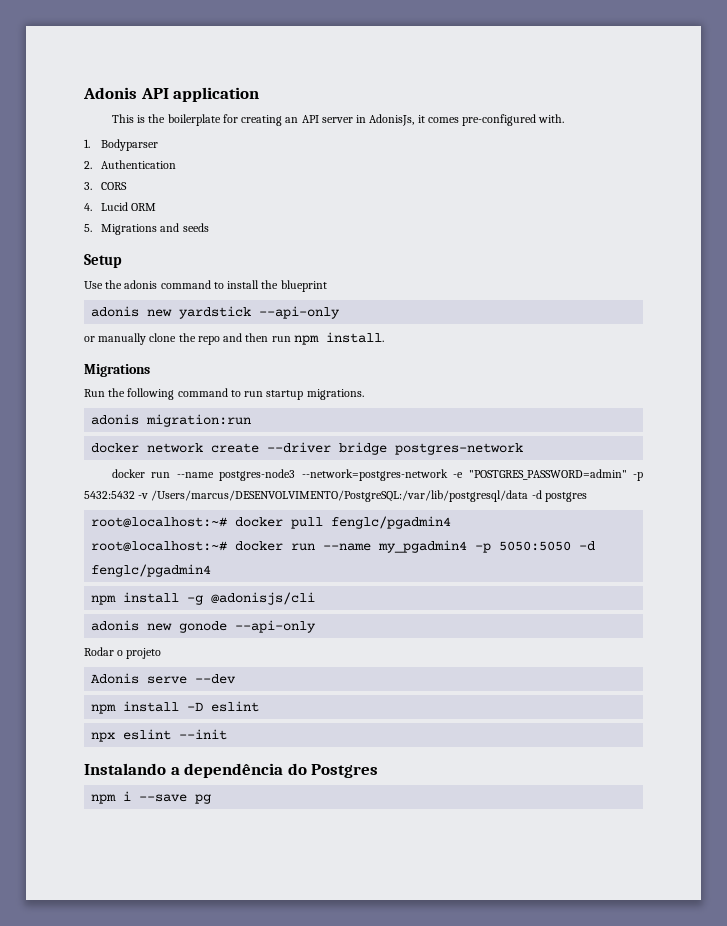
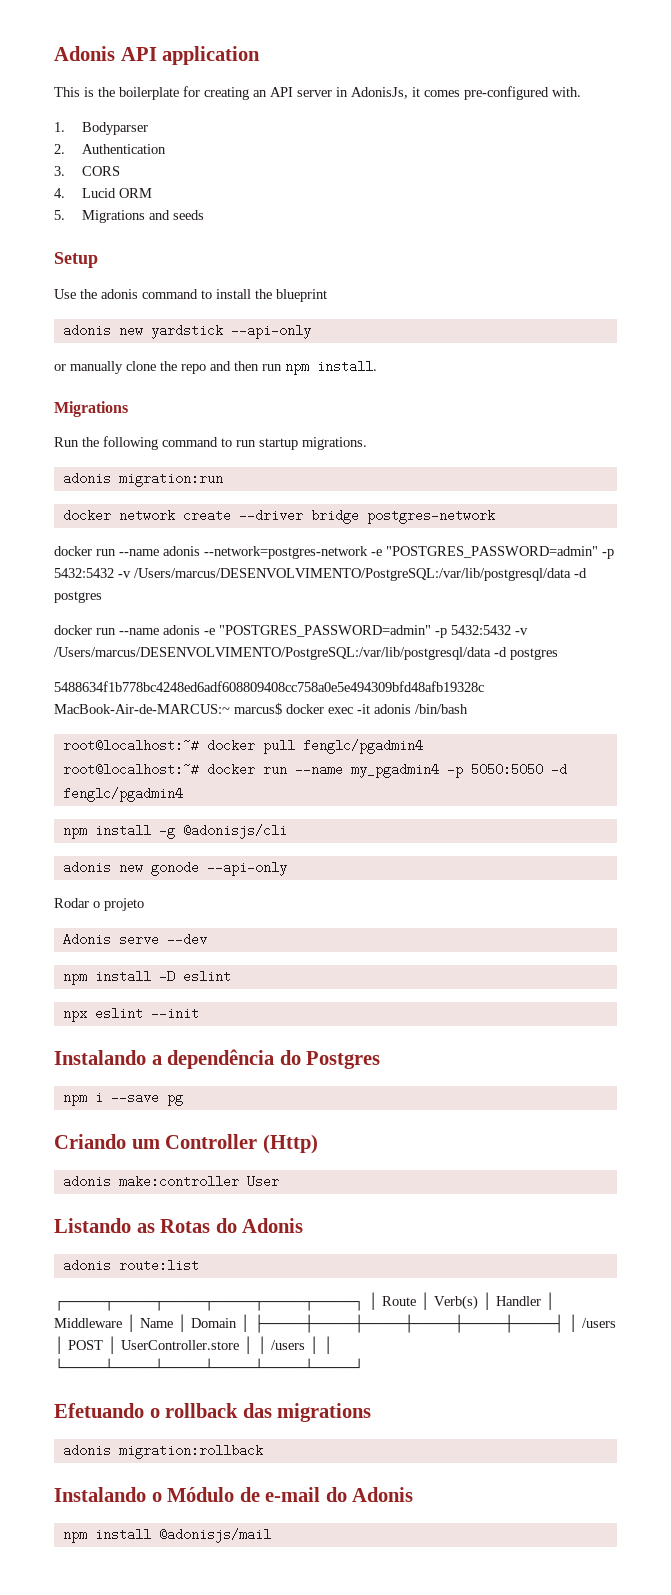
- docker run --name postgres-node3 --network=postgres-network -e "POSTGRES_PASSWORD=admin" -p 5432:5432 -v /Users/marcus/DESENVOLVIMENTO/PostgreSQL:/var/lib/postgresql/data -d postgres
+ docker run --name adonis --network=postgres-network -e "POSTGRES_PASSWORD=admin" -p 5432:5432 -v /Users/marcus/DESENVOLVIMENTO/PostgreSQL:/var/lib/postgresql/data -d postgres
+ docker run --name adonis -e "POSTGRES_PASSWORD=admin" -p 5432:5432 -v /Users/marcus/DESENVOLVIMENTO/PostgreSQL:/var/lib/postgresql/data -d postgres
+ 5488634f1b778bc4248ed6adf608809408cc758a0e5e494309bfd48afb19328c MacBook-Air-de-MARCUS:~ marcus$ docker exec -it adonis /bin/bash
+ Criando um Controller (Http)
+ adonis make:controller User
+ Listando as Rotas do Adonis
+ adonis route:list
+ ┌────┬────┬────┬────┬────┬────┐ │ Route │ Verb(s) │ Handler │ Middleware │ Name │ Domain │ ├────┼────┼────┼────┼────┼────┤ │ /users │ POST │ UserController.store │ │ /users │ │ └────┴────┴────┴────┴────┴────┘
+ Efetuando o rollback das migrations
+ adonis migration:rollback
+ Instalando o Módulo de e-mail do Adonis
+ npm install @adonisjs/mail

